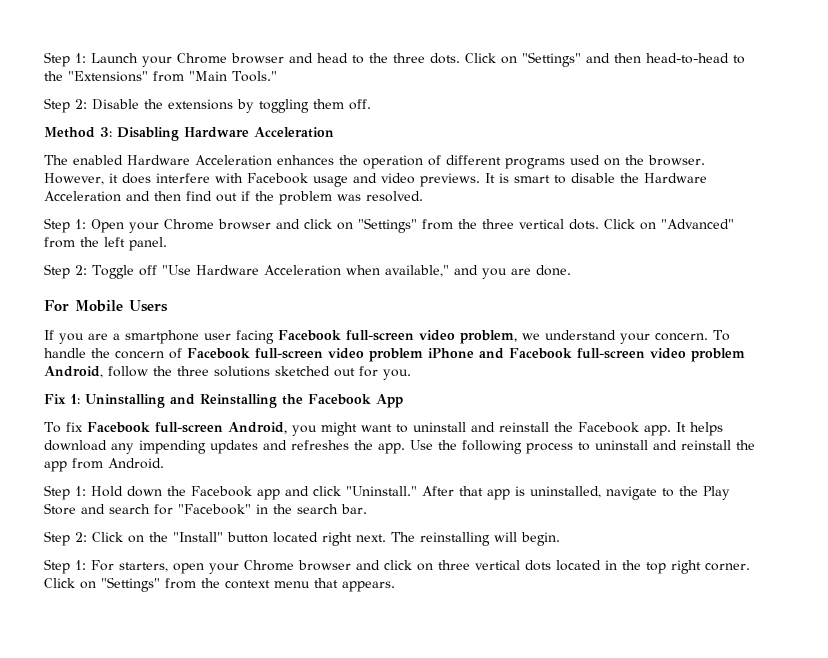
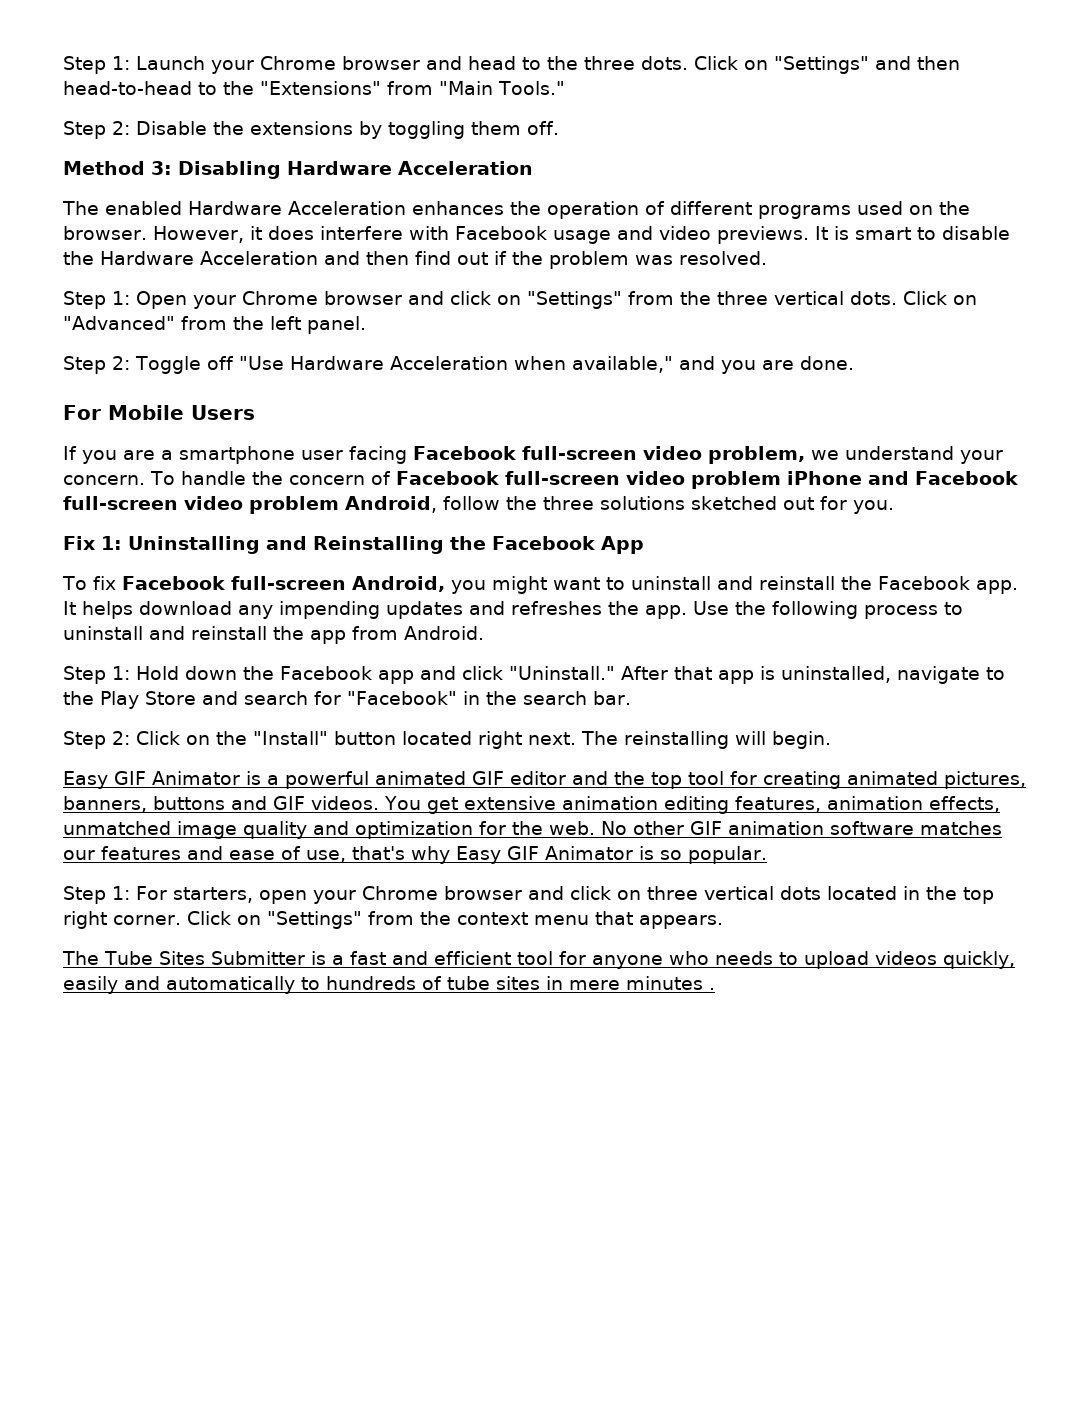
+ Easy GIF Animator is a powerful animated GIF editor and the top tool for creating animated pictures, banners, buttons and GIF videos. You get extensive animation editing features, animation effects, unmatched image quality and optimization for the web. No other GIF animation software matches our features and ease of use, that's why Easy GIF Animator is so popular.
+ The Tube Sites Submitter is a fast and efficient tool for anyone who needs to upload videos quickly, easily and automatically to hundreds of tube sites in mere minutes .

